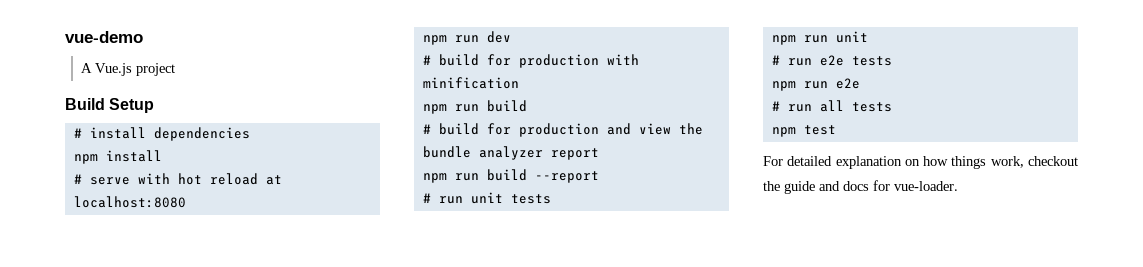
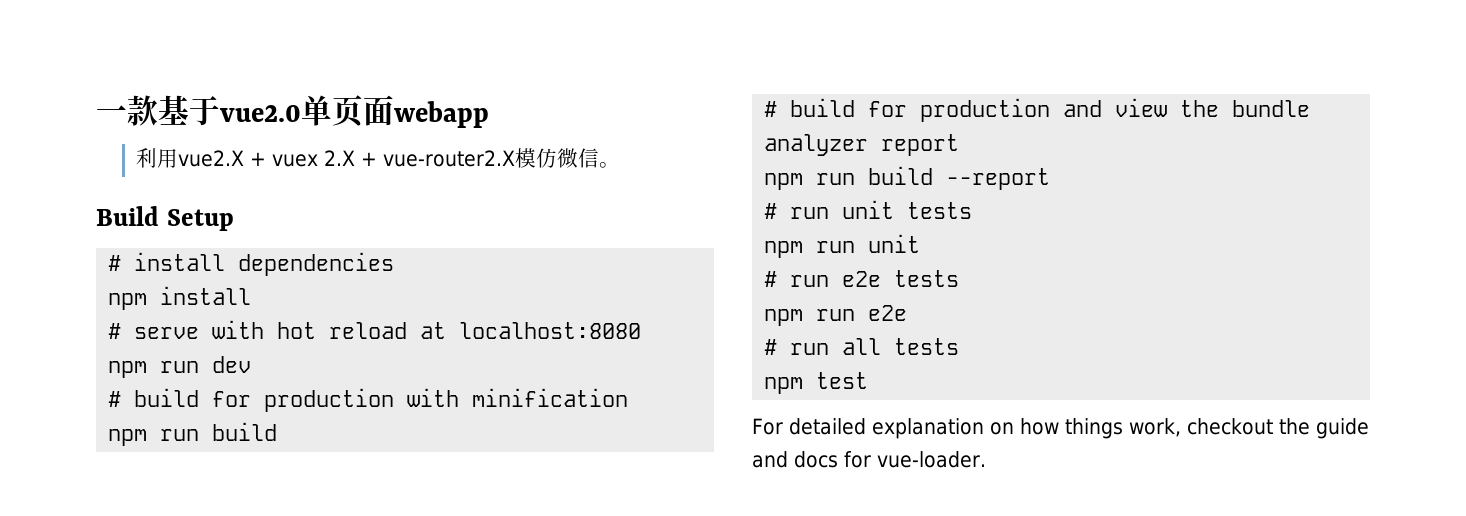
- vue-demo
- A Vue.js project
+ 一款基于vue2.0单页面webapp
+ 利用vue2.X + vuex 2.X + vue-router2.X模仿微信。

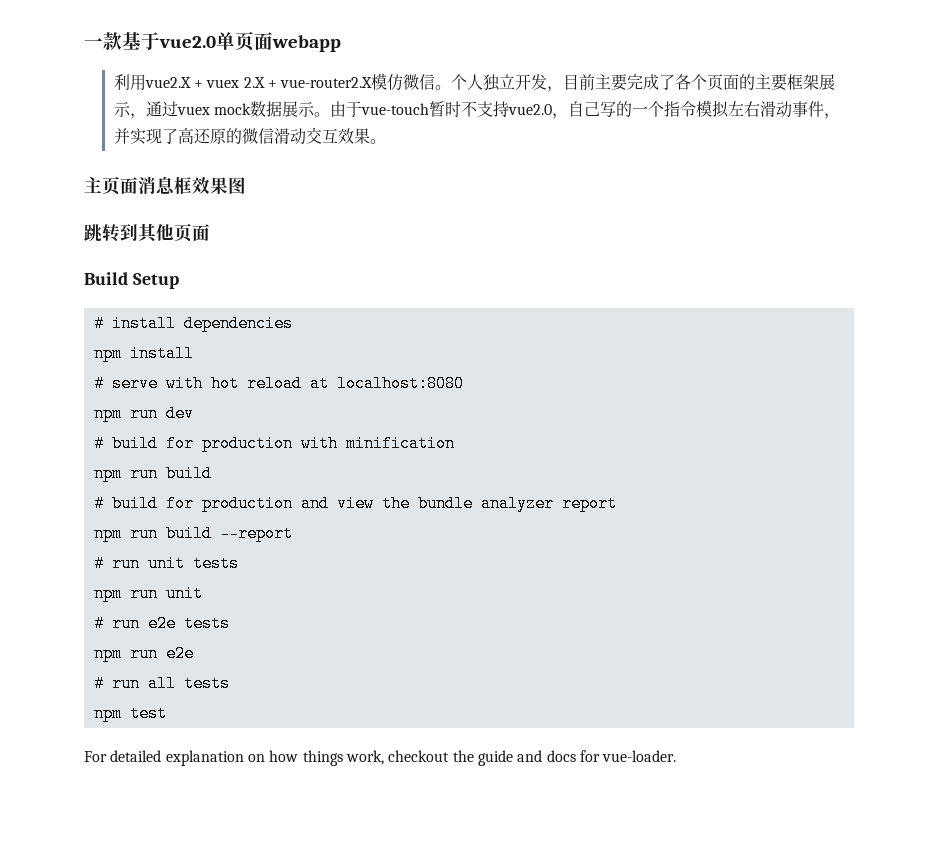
+ 个人独立开发，目前主要完成了各个页面的主要框架展示，通过vuex mock数据展示。由于vue-touch暂时不支持vue2.0，自己写的一个指令模拟左右滑动事件，并实现了高还原的微信滑动交互效果。
+ 主页面消息框效果图
+ 跳转到其他页面

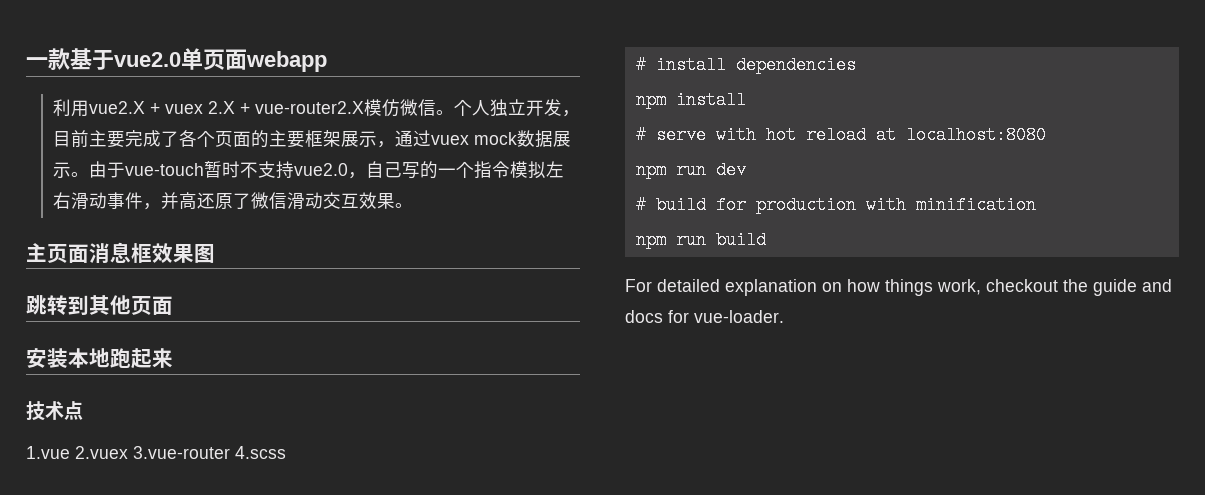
- 由于vue-touch暂时不支持vue2.0，自己写的一个指令模拟左右滑动事件，并实现了高还原的微信滑动交互效果。
+ 由于vue-touch暂时不支持vue2.0，自己写的一个指令模拟左右滑动事件，并高还原了微信滑动交互效果。
- Build Setup
+ 安装本地跑起来
+ 技术点
+ 1.vue 2.vuex 3.vue-router 4.scss
- # build for production and view the bundle analyzer report
- npm run build --report
- # run unit tests
- npm run unit
- # run e2e tests
- npm run e2e
- # run all tests
- npm test

